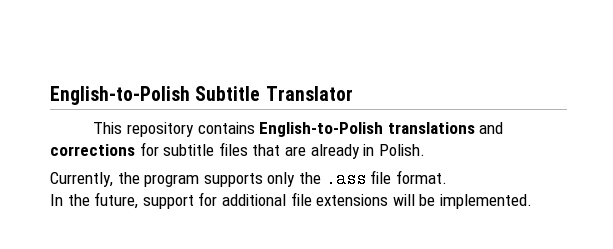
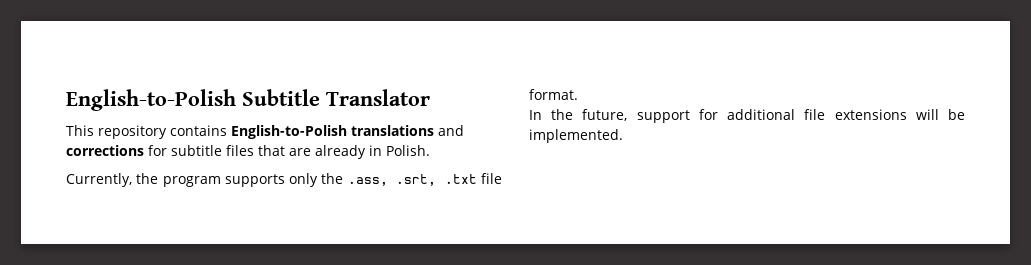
- Currently, the program supports only the .ass file format.
+ Currently, the program supports only the .ass, .srt, .txt file format.

